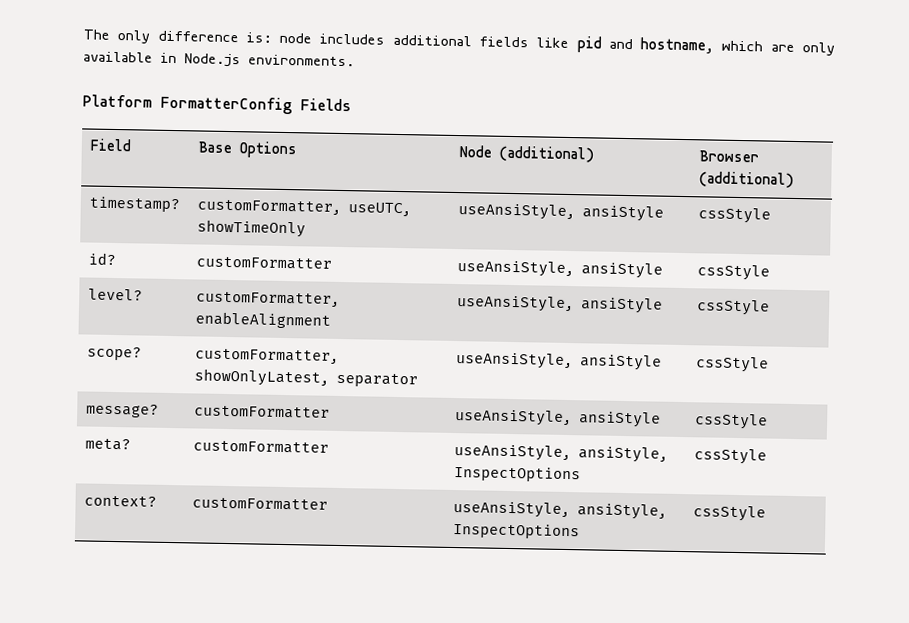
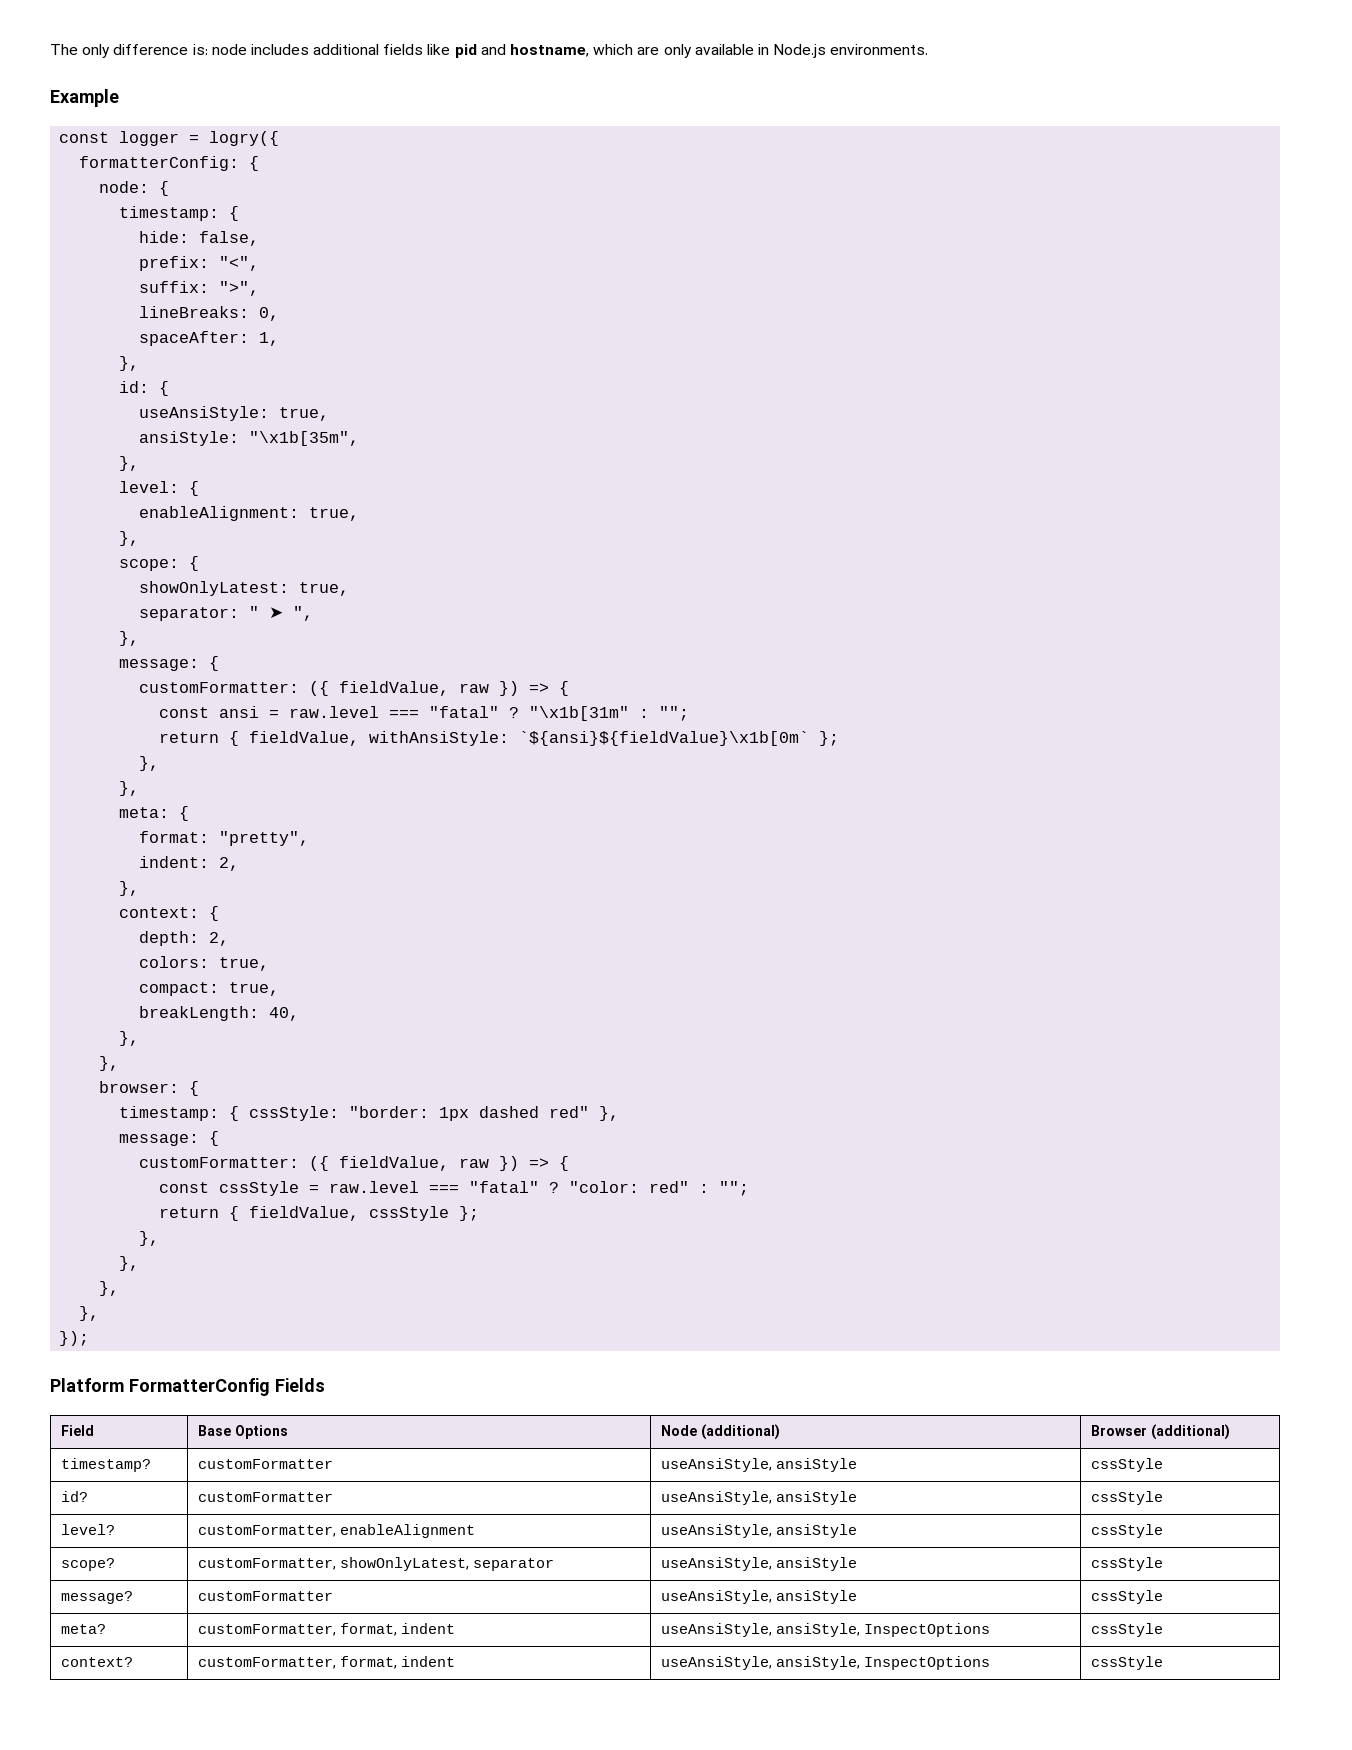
+ Example
+ const logger = logry({
+ formatterConfig: {
+ node: {
+ timestamp: {
+ hide: false,
+ prefix: "<",
+ suffix: ">",
+ lineBreaks: 0,
+ spaceAfter: 1,
+ },
+ id: {
+ useAnsiStyle: true,
+ ansiStyle: "\x1b[35m",
+ },
+ level: {
+ enableAlignment: true,
+ },
+ scope: {
+ showOnlyLatest: true,
+ separator: " ➤ ",
+ },
+ message: {
+ customFormatter: ({ fieldValue, raw }) => {
+ const ansi = raw.level === "fatal" ? "\x1b[31m" : "";
+ return { fieldValue, withAnsiStyle: `${ansi}${fieldValue}\x1b[0m` };
+ },
+ },
+ meta: {
+ format: "pretty",
+ indent: 2,
+ },
+ context: {
+ depth: 2,
+ colors: true,
+ compact: true,
+ breakLength: 40,
+ },
+ },
+ browser: {
+ timestamp: { cssStyle: "border: 1px dashed red" },
+ message: {
+ customFormatter: ({ fieldValue, raw }) => {
+ const cssStyle = raw.level === "fatal" ? "color: red" : "";
+ return { fieldValue, cssStyle };
+ },
+ },
+ },
+ },
+ });
- timestamp? | customFormatter, useUTC, showTimeOnly | useAnsiStyle, ansiStyle | cssStyle
+ timestamp? | customFormatter | useAnsiStyle, ansiStyle | cssStyle
- meta? | customFormatter | useAnsiStyle, ansiStyle, InspectOptions | cssStyle
+ meta? | customFormatter, format, indent | useAnsiStyle, ansiStyle, InspectOptions | cssStyle
- context? | customFormatter | useAnsiStyle, ansiStyle, InspectOptions | cssStyle
+ context? | customFormatter, format, indent | useAnsiStyle, ansiStyle, InspectOptions | cssStyle

